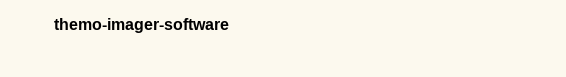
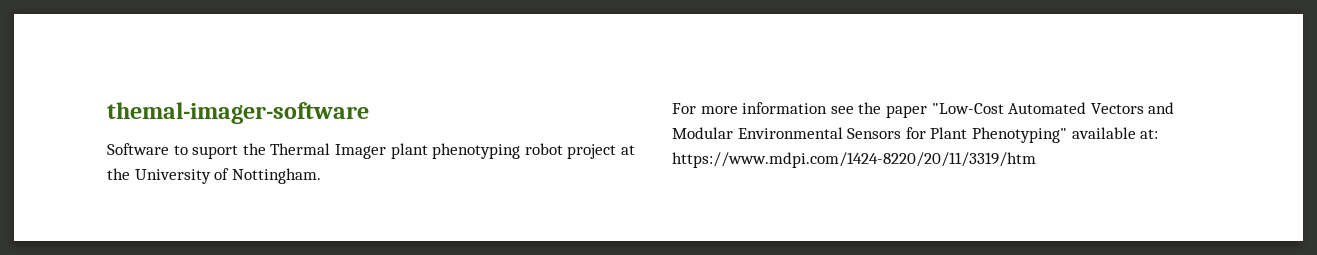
- themo-imager-software
+ themal-imager-software
+ Software to suport the Thermal Imager plant phenotyping robot project at the University of Nottingham.
+ For more information see the paper "Low-Cost Automated Vectors and Modular Environmental Sensors for Plant Phenotyping" available at: https://www.mdpi.com/1424-8220/20/11/3319/htm

